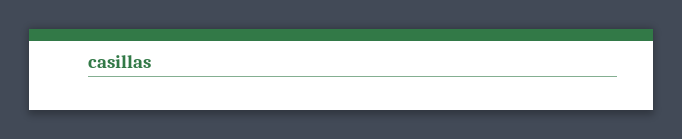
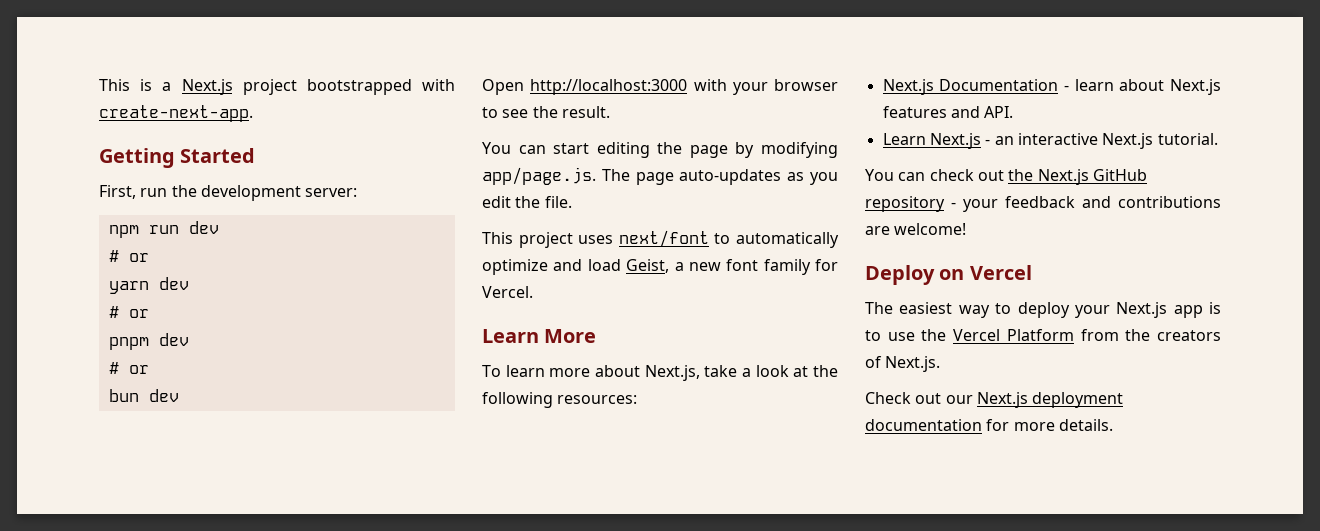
- casillas
+ This is a Next.js project bootstrapped with create-next-app.
+ Getting Started
+ First, run the development server:
+ npm run dev
+ # or
+ yarn dev
+ # or
+ pnpm dev
+ # or
+ bun dev
+ Open http://localhost:3000 with your browser to see the result.
+ You can start editing the page by modifying app/page.js. The page auto-updates as you edit the file.
+ This project uses next/font to automatically optimize and load Geist, a new font family for Vercel.
+ Learn More
+ To learn more about Next.js, take a look at the following resources:
+ Next.js Documentation - learn about Next.js features and API.
+ Learn Next.js - an interactive Next.js tutorial.
+ You can check out the Next.js GitHub repository - your feedback and contributions are welcome!
+ Deploy on Vercel
+ The easiest way to deploy your Next.js app is to use the Vercel Platform from the creators of Next.js.
+ Check out our Next.js deployment documentation for more details.

